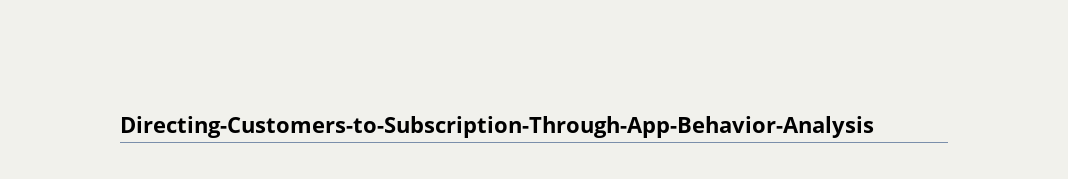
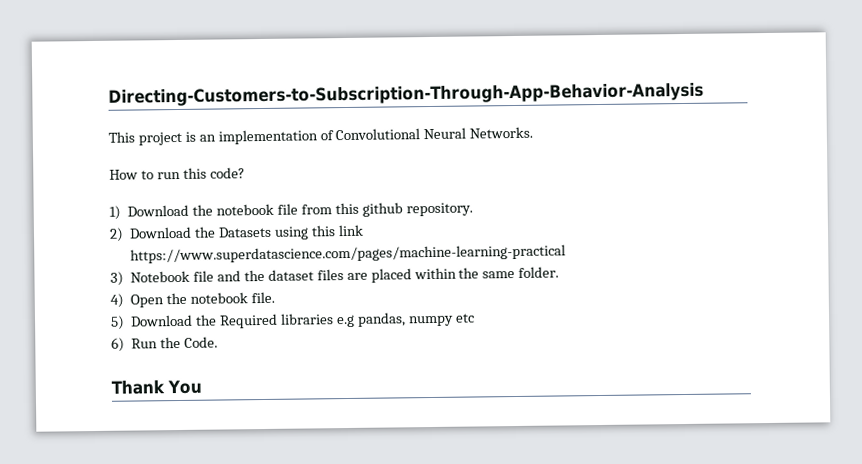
+ This project is an implementation of Convolutional Neural Networks.
+ How to run this code?
+ 1) Download the notebook file from this github repository.
+ 2) Download the Datasets using this link https://www.superdatascience.com/pages/machine-learning-practical
+ 3) Notebook file and the dataset files are placed within the same folder.
+ 4) Open the notebook file.
+ 5) Download the Required libraries e.g pandas, numpy etc
+ 6) Run the Code.
+ Thank You

